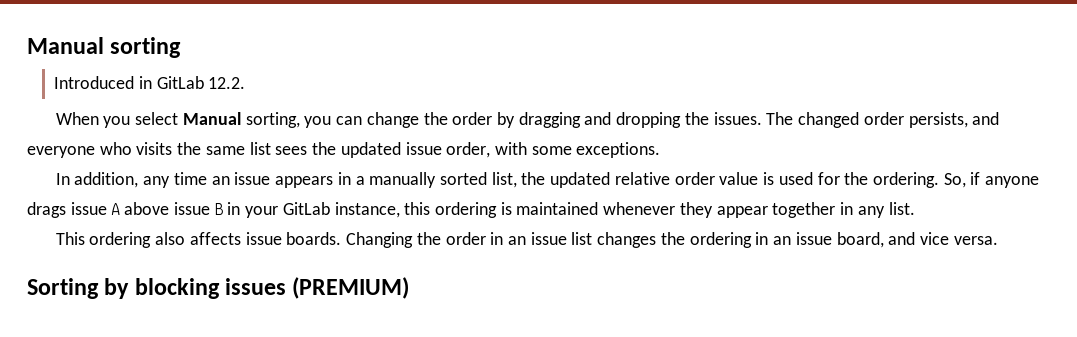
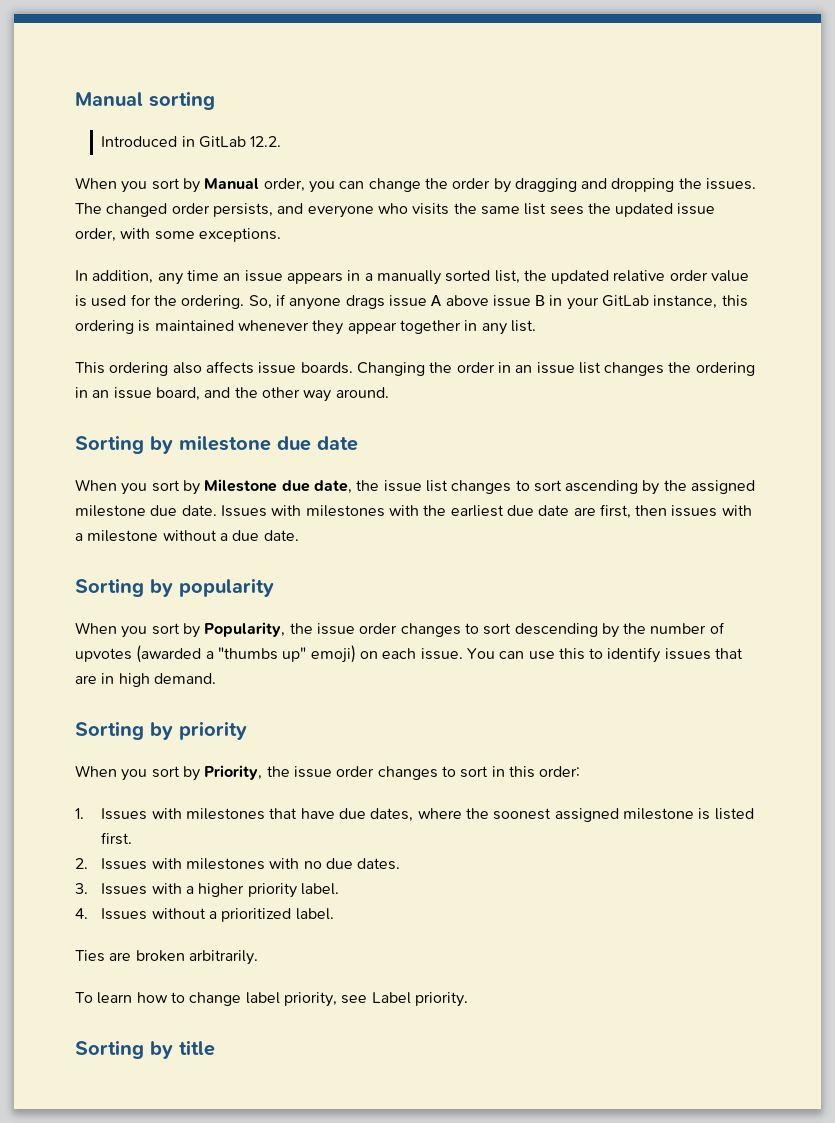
- When you select Manual sorting, you can change the order by dragging and dropping the issues.
+ When you sort by Manual order, you can change the order by dragging and dropping the issues.
- Changing the order in an issue list changes the ordering in an issue board, and vice versa.
- Sorting by blocking issues (PREMIUM)
+ Changing the order in an issue list changes the ordering in an issue board, and the other way around.
+ Sorting by milestone due date
+ When you sort by Milestone due date, the issue list changes to sort ascending by the assigned milestone due date. Issues with milestones with the earliest due date are first, then issues with a milestone without a due date.
+ Sorting by popularity
+ When you sort by Popularity, the issue order changes to sort descending by the number of upvotes (awarded a "thumbs up" emoji) on each issue. You can use this to identify issues that are in high demand.
+ Sorting by priority
+ When you sort by Priority, the issue order changes to sort in this order:
+ 1. Issues with milestones that have due dates, where the soonest assigned milestone is listed first.
+ 2. Issues with milestones with no due dates.
+ 3. Issues with a higher priority label.
+ 4. Issues without a prioritized label.
+ Ties are broken arbitrarily.
+ To learn how to change label priority, see Label priority.
+ Sorting by title

